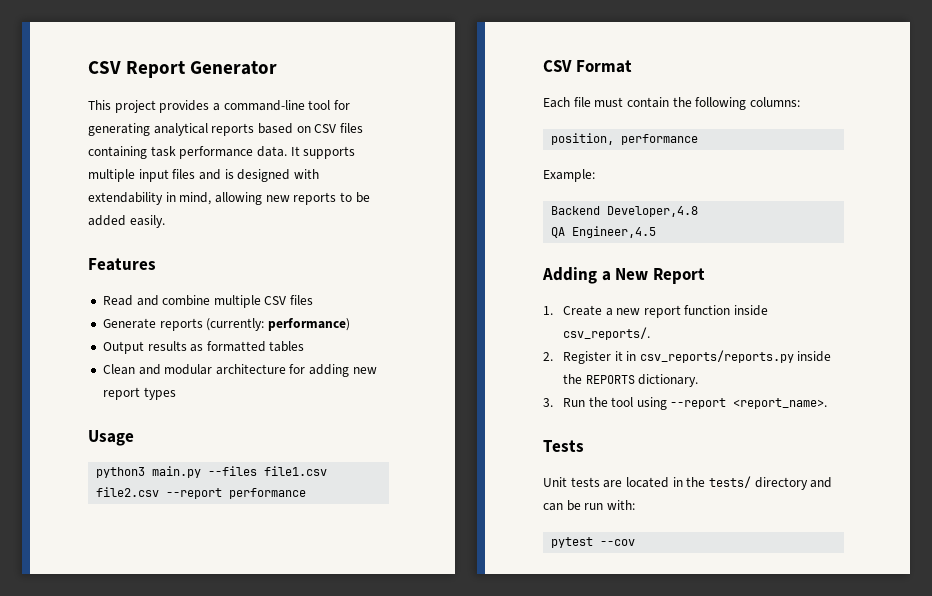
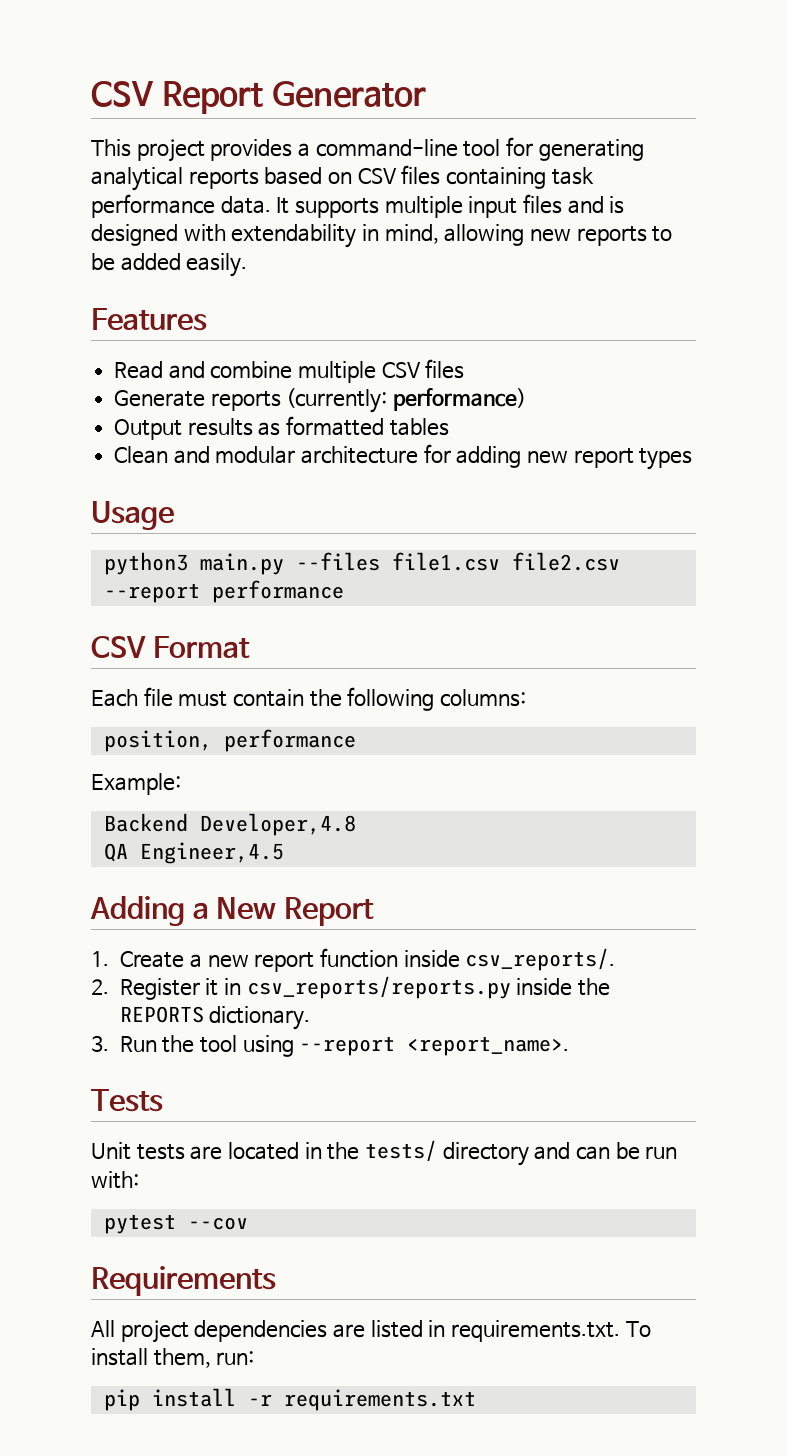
+ Requirements
+ All project dependencies are listed in requirements.txt. To install them, run:
+ pip install -r requirements.txt

